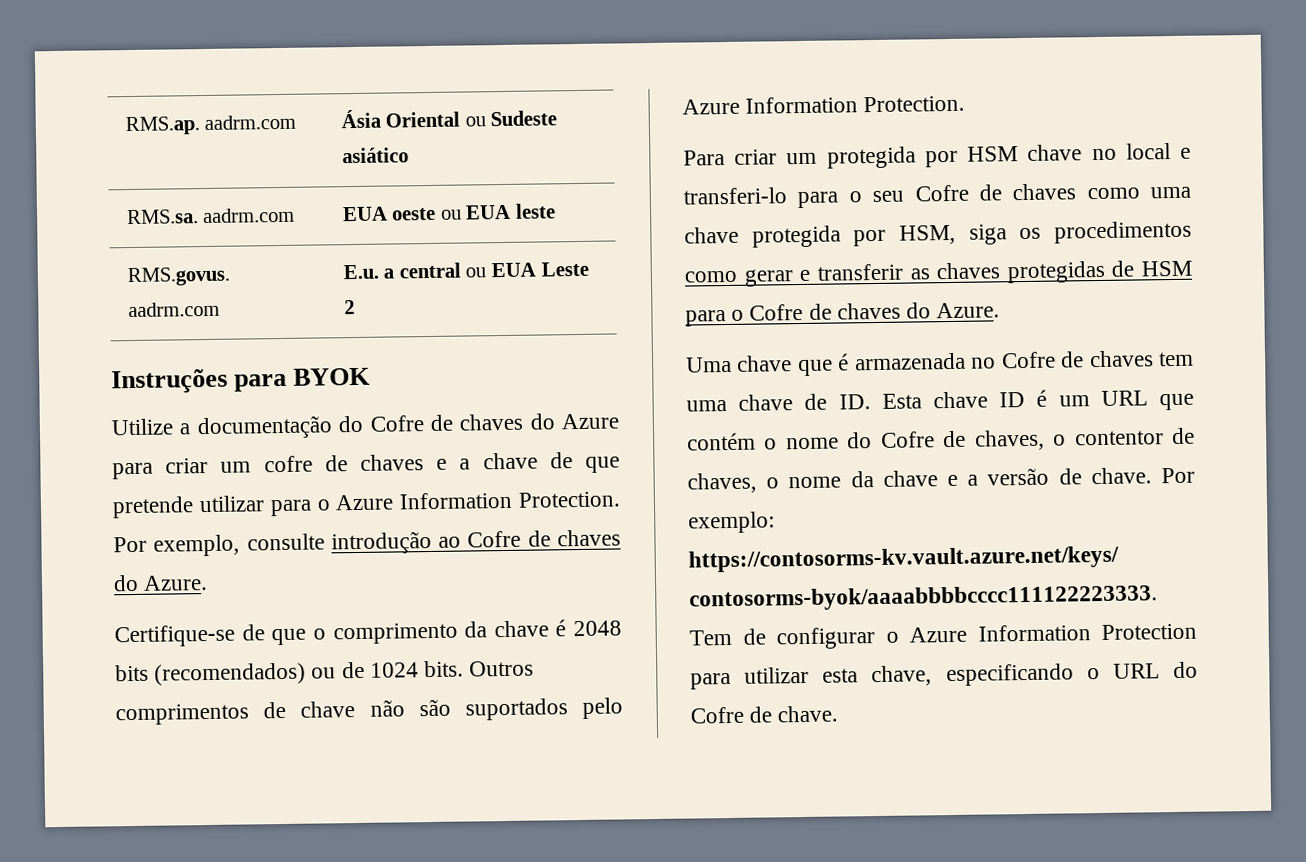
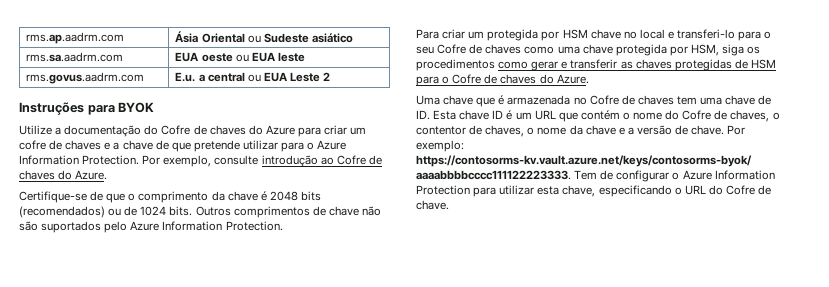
- RMS.ap. aadrm.com | Ásia Oriental ou Sudeste asiático
+ rms.ap.aadrm.com | Ásia Oriental ou Sudeste asiático
- RMS.sa. aadrm.com | EUA oeste ou EUA leste
+ rms.sa.aadrm.com | EUA oeste ou EUA leste
- RMS.govus. aadrm.com | E.u. a central ou EUA Leste 2
+ rms.govus.aadrm.com | E.u. a central ou EUA Leste 2

